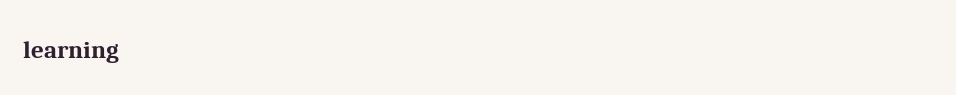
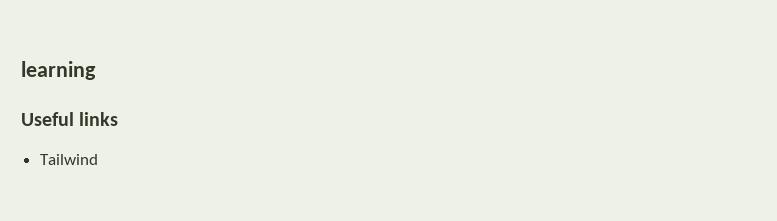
+ Useful links
+ Tailwind

